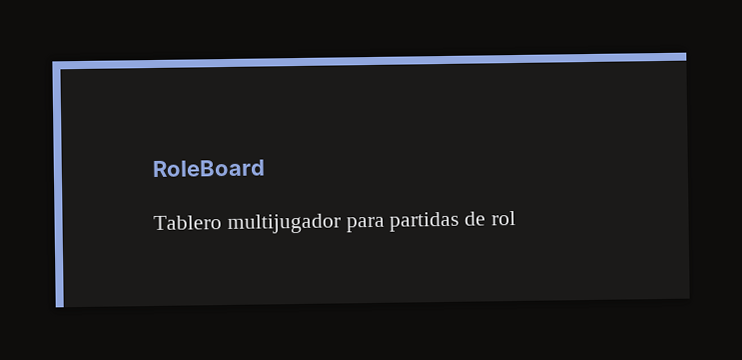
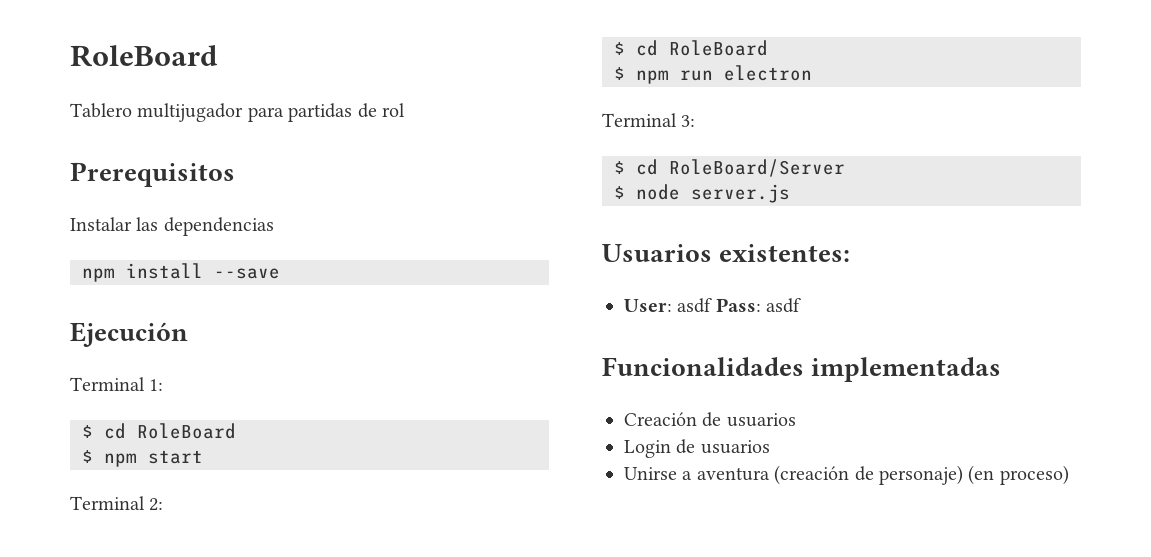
+ Prerequisitos
+ Instalar las dependencias
+ npm install --save
+ Ejecución
+ Terminal 1:
+ $ cd RoleBoard
+ $ npm start
+ Terminal 2:
+ $ cd RoleBoard
+ $ npm run electron
+ Terminal 3:
+ $ cd RoleBoard/Server
+ $ node server.js
+ Usuarios existentes:
+ User: asdf Pass: asdf
+ Funcionalidades implementadas
+ Creación de usuarios
+ Login de usuarios
+ Unirse a aventura (creación de personaje) (en proceso)

